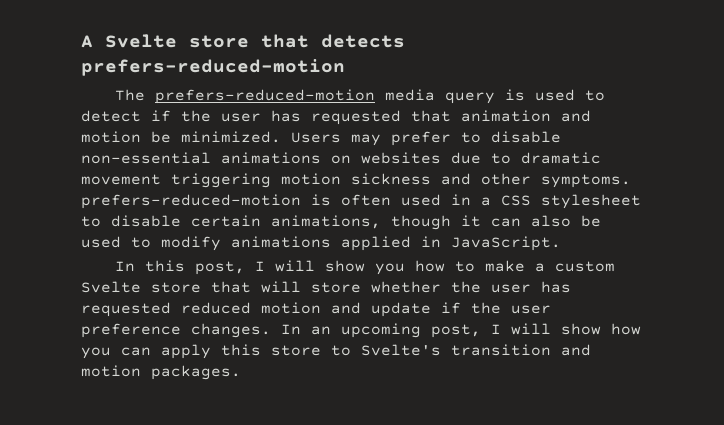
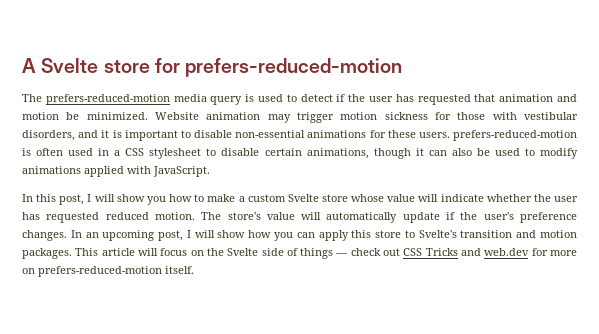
- A Svelte store that detects prefers-reduced-motion
+ A Svelte store for prefers-reduced-motion
- Users may prefer to disable non-essential animations on websites due to dramatic movement triggering motion sickness and other symptoms. prefers-reduced-motion is often used in a CSS stylesheet to disable certain animations, though it can also be used to modify animations applied in JavaScript.
+ Website animation may trigger motion sickness for those with vestibular disorders, and it is important to disable non-essential animations for these users. prefers-reduced-motion is often used in a CSS stylesheet to disable certain animations, though it can also be used to modify animations applied with JavaScript.
- In this post, I will show you how to make a custom Svelte store that will store whether the user has requested reduced motion and update if the user preference changes.
+ In this post, I will show you how to make a custom Svelte store whose value will indicate whether the user has requested reduced motion. The store's value will automatically update if the user's preference changes.
+ This article will focus on the Svelte side of things — check out CSS Tricks and web.dev for more on prefers-reduced-motion itself.

